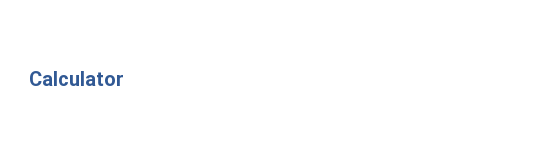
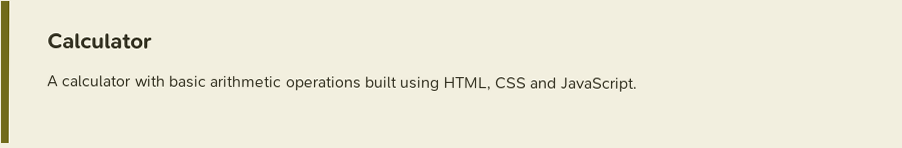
+ A calculator with basic arithmetic operations built using HTML, CSS and JavaScript.

